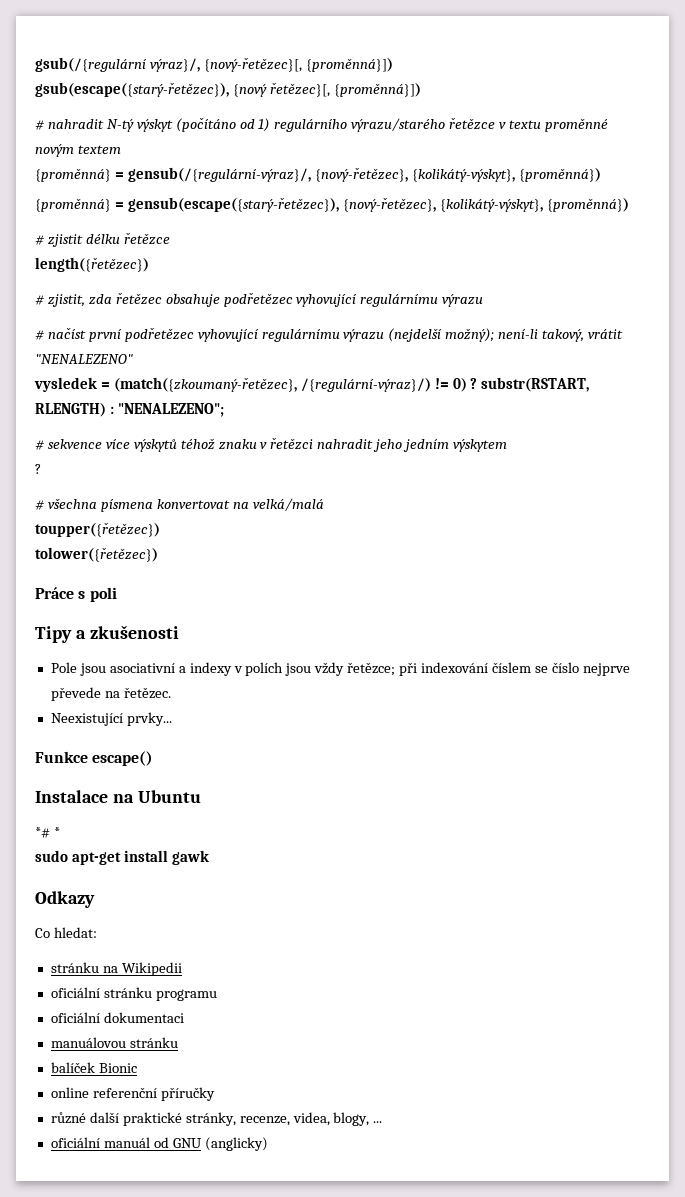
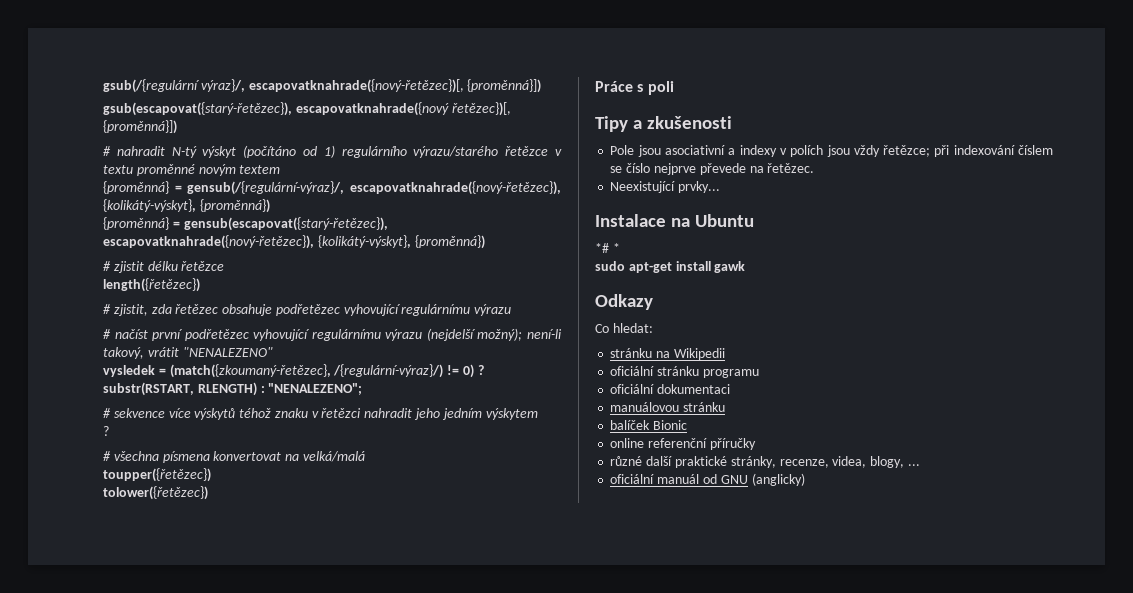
- gsub(/{regulární výraz}/, {nový-řetězec}[, {proměnná}])
- gsub(escape({starý-řetězec}), {nový řetězec}[, {proměnná}])
+ gsub(/{regulární výraz}/, escapovatknahrade({nový-řetězec})[, {proměnná}])
+ gsub(escapovat({starý-řetězec}), escapovatknahrade({nový řetězec})[, {proměnná}])
- {proměnná} = gensub(/{regulární-výraz}/, {nový-řetězec}, {kolikátý-výskyt}, {proměnná})
+ {proměnná} = gensub(/{regulární-výraz}/, escapovatknahrade({nový-řetězec}), {kolikátý-výskyt}, {proměnná})
- {proměnná} = gensub(escape({starý-řetězec}), {nový-řetězec}, {kolikátý-výskyt}, {proměnná})
+ {proměnná} = gensub(escapovat({starý-řetězec}), escapovatknahrade({nový-řetězec}), {kolikátý-výskyt}, {proměnná})
- Funkce escape()

